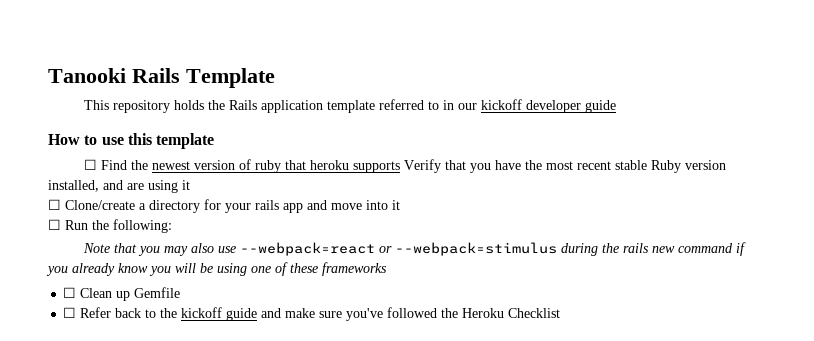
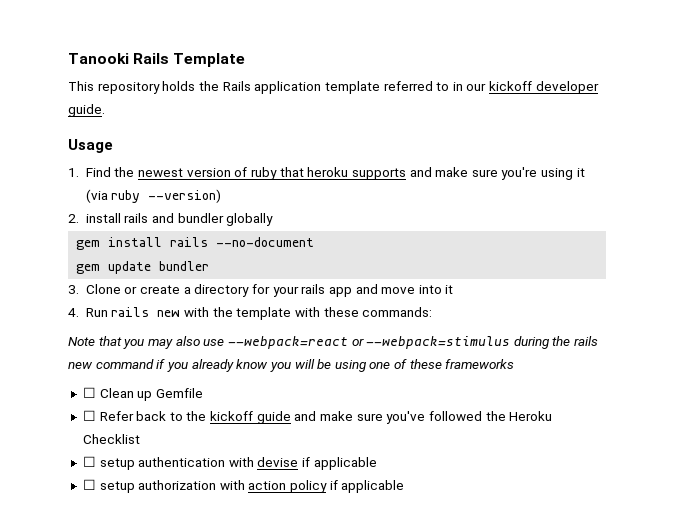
- This repository holds the Rails application template referred to in our kickoff developer guide
- How to use this template
- ☐ Find the newest version of ruby that heroku supports Verify that you have the most recent stable Ruby version installed, and are using it
- ☐ Clone/create a directory for your rails app and move into it
+ This repository holds the Rails application template referred to in our kickoff developer guide.
+ Usage
+ 1. Find the newest version of ruby that heroku supports and make sure you're using it (via ruby --version)
+ 2. install rails and bundler globally
+ gem install rails --no-document
+ gem update bundler
+ 3. Clone or create a directory for your rails app and move into it
- ☐ Run the following:
+ 4. Run rails new with the template with these commands:
+ ☐ setup authentication with devise if applicable
+ ☐ setup authorization with action policy if applicable

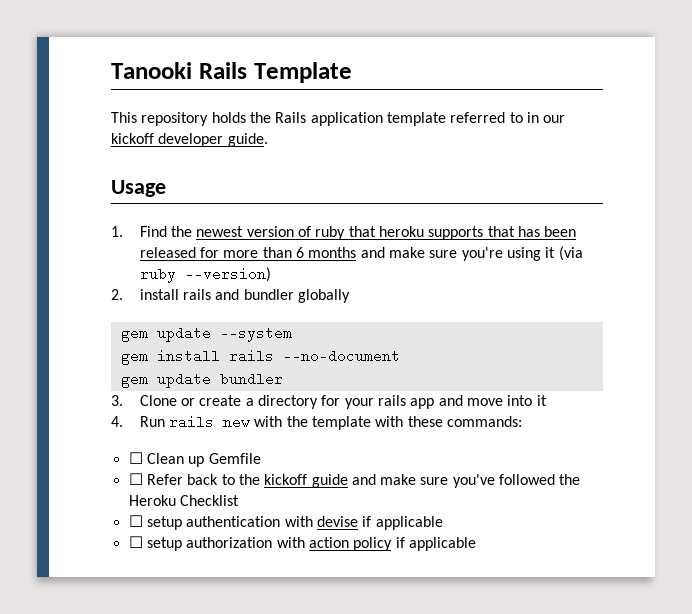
- 1. Find the newest version of ruby that heroku supports and make sure you're using it (via ruby --version)
+ 1. Find the newest version of ruby that heroku supports that has been released for more than 6 months and make sure you're using it (via ruby --version)
+ gem update --system
- Note that you may also use --webpack=react or --webpack=stimulus during the rails new command if you already know you will be using one of these frameworks

